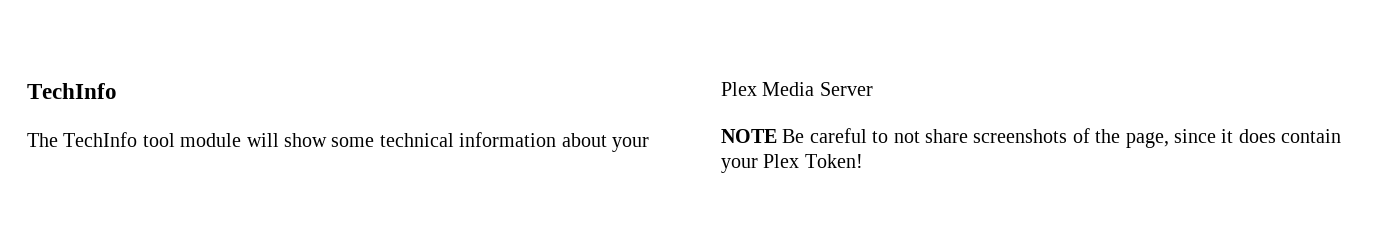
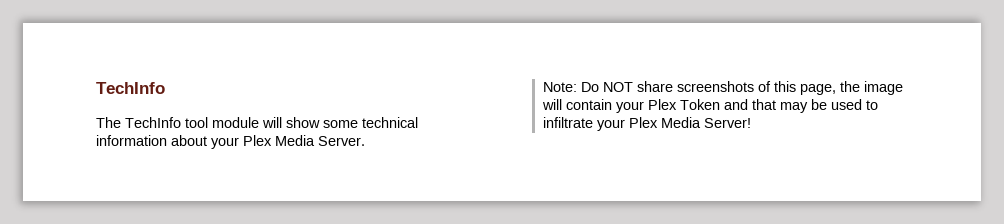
- The TechInfo tool module will show some technical information about your Plex Media Server
- NOTE Be careful to not share screenshots of the page, since it does contain your Plex Token!
+ The TechInfo tool module will show some technical information about your Plex Media Server.
+ Note: Do NOT share screenshots of this page, the image will contain your Plex Token and that may be used to infiltrate your Plex Media Server!

